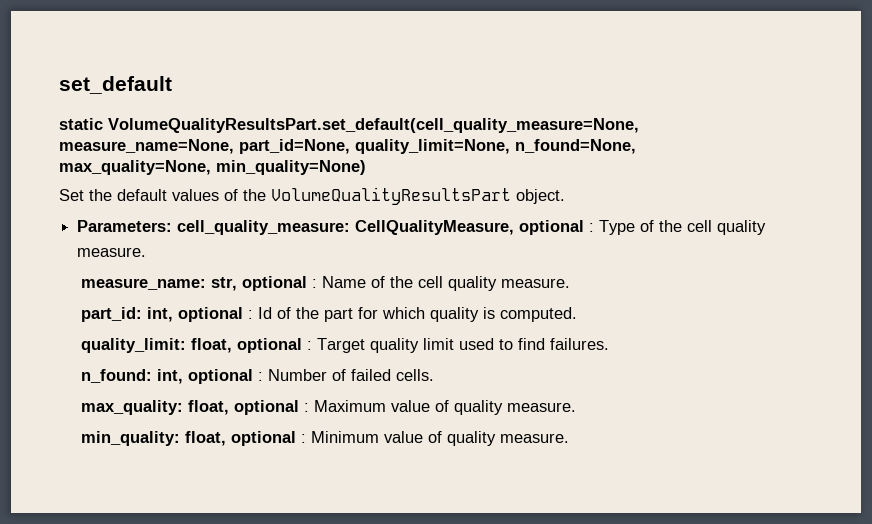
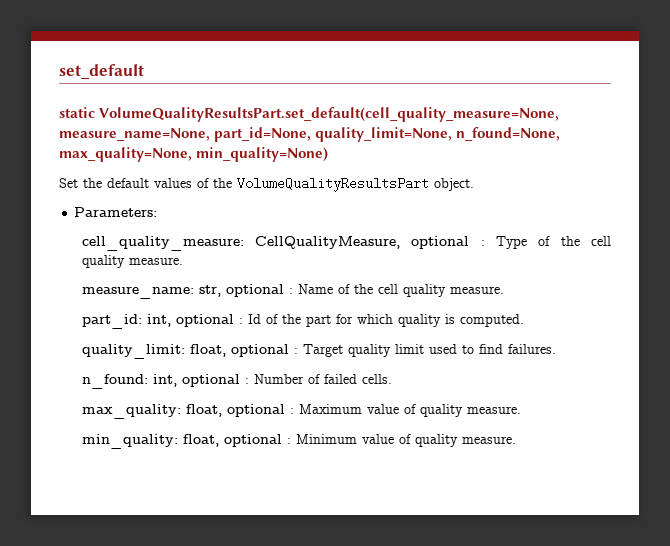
- Parameters: cell_quality_measure: CellQualityMeasure, optional : Type of the cell quality measure.
+ Parameters:
+ cell_quality_measure: CellQualityMeasure, optional : Type of the cell quality measure.

